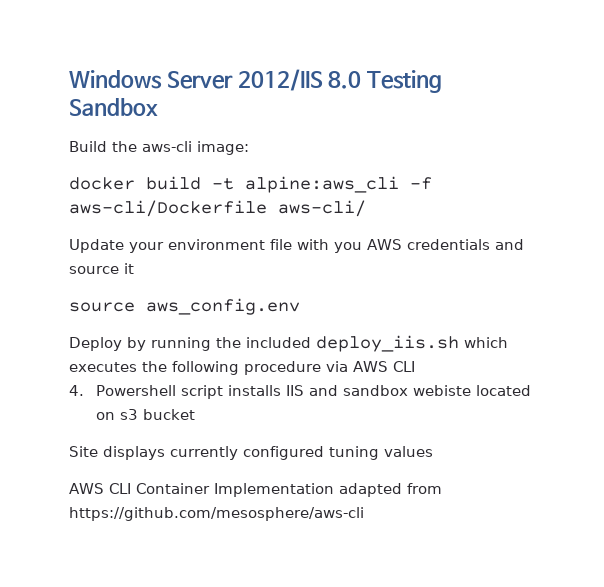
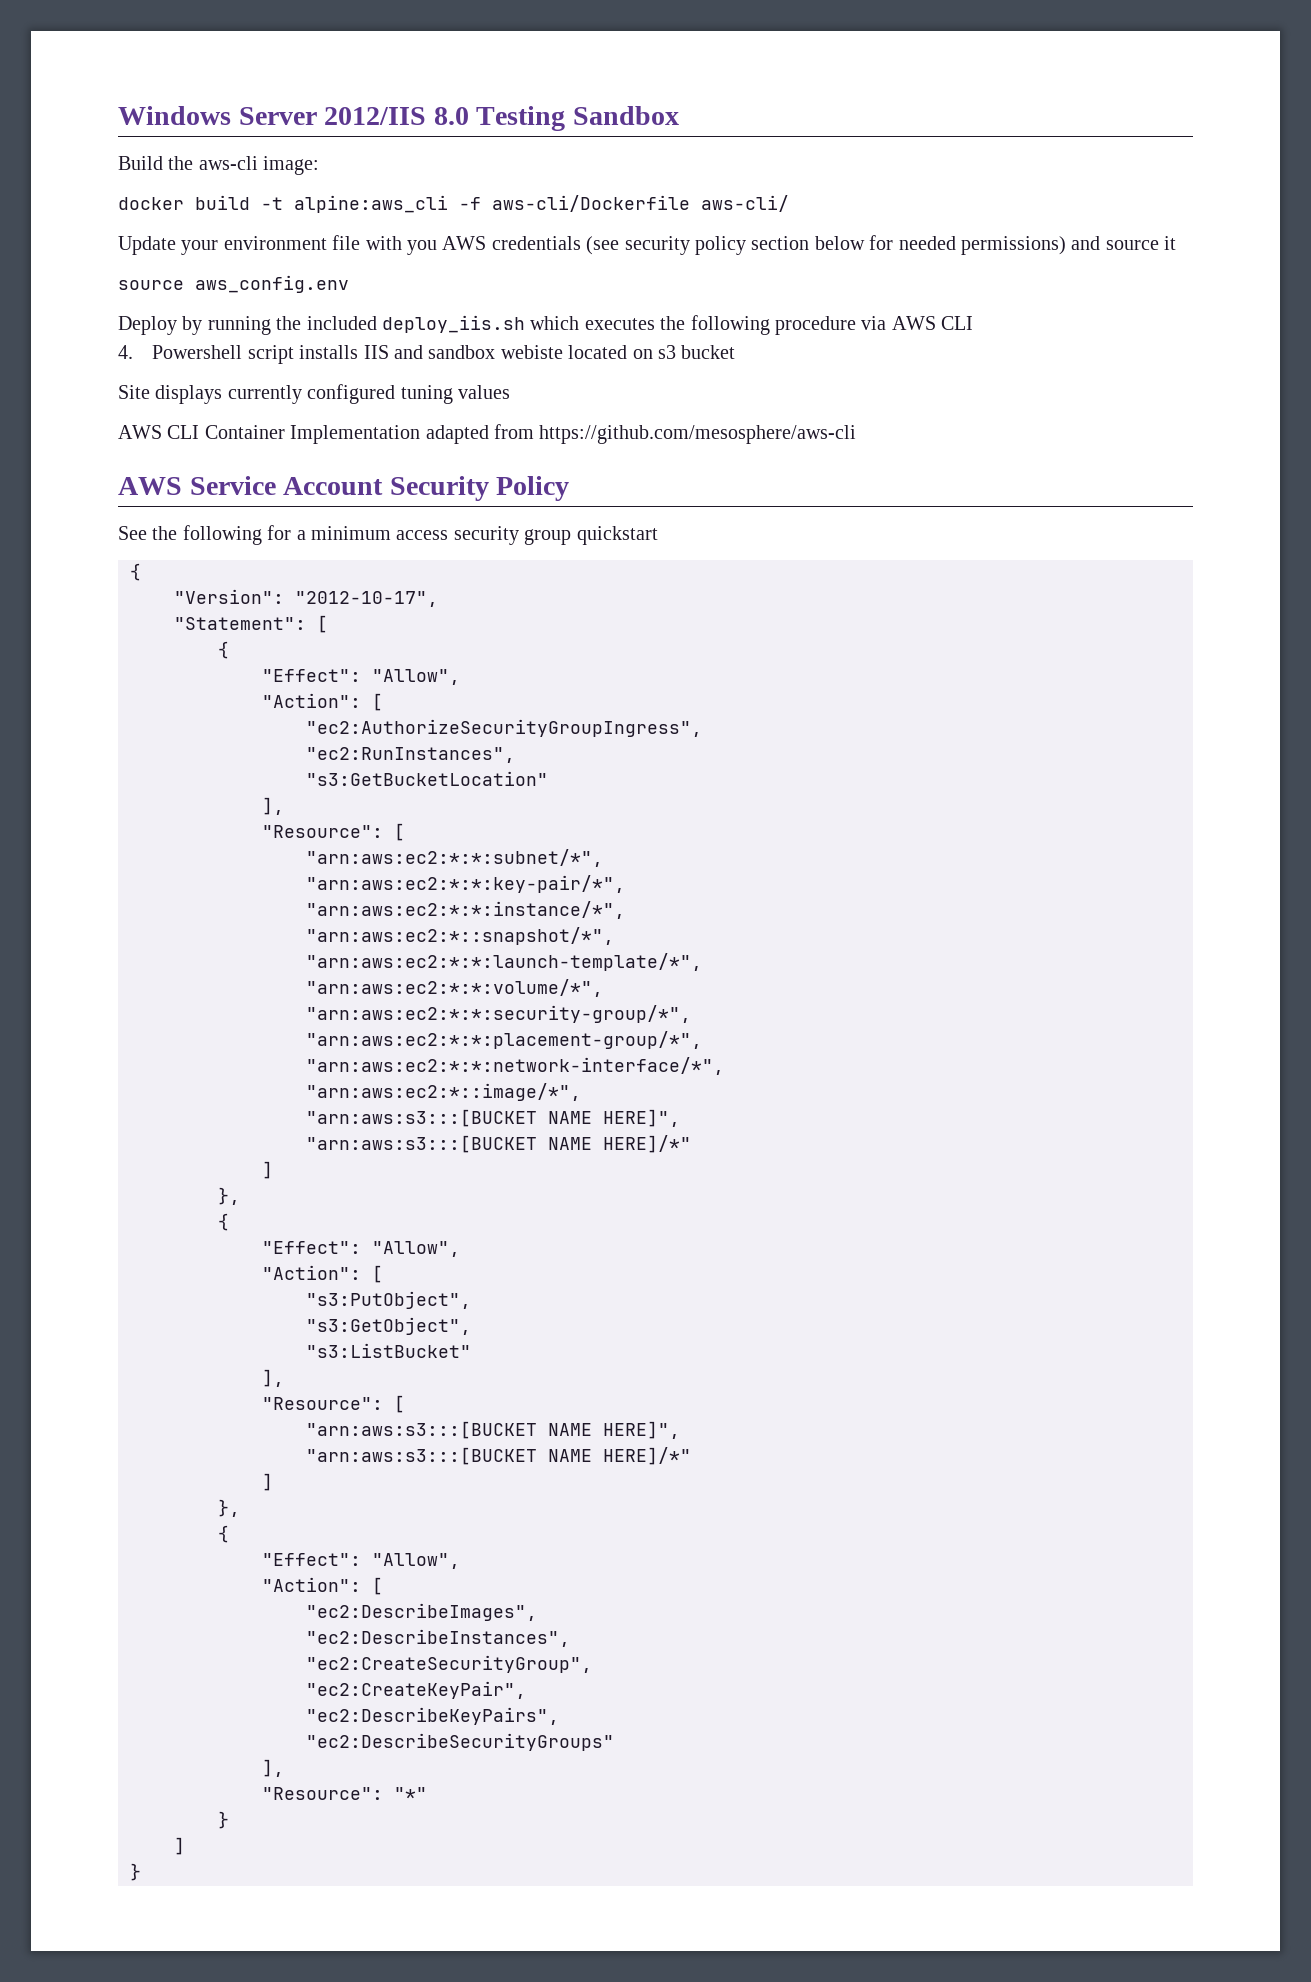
- Update your environment file with you AWS credentials and source it
+ Update your environment file with you AWS credentials (see security policy section below for needed permissions) and source it
+ AWS Service Account Security Policy
+ See the following for a minimum access security group quickstart
+ {
+ "Version": "2012-10-17",
+ "Statement": [
+ {
+ "Effect": "Allow",
+ "Action": [
+ "ec2:AuthorizeSecurityGroupIngress",
+ "ec2:RunInstances",
+ "s3:GetBucketLocation"
+ ],
+ "Resource": [
+ "arn:aws:ec2:*:*:subnet/*",
+ "arn:aws:ec2:*:*:key-pair/*",
+ "arn:aws:ec2:*:*:instance/*",
+ "arn:aws:ec2:*::snapshot/*",
+ "arn:aws:ec2:*:*:launch-template/*",
+ "arn:aws:ec2:*:*:volume/*",
+ "arn:aws:ec2:*:*:security-group/*",
+ "arn:aws:ec2:*:*:placement-group/*",
+ "arn:aws:ec2:*:*:network-interface/*",
+ "arn:aws:ec2:*::image/*",
+ "arn:aws:s3:::[BUCKET NAME HERE]",
+ "arn:aws:s3:::[BUCKET NAME HERE]/*"
+ ]
+ },
+ {
+ "Effect": "Allow",
+ "Action": [
+ "s3:PutObject",
+ "s3:GetObject",
+ "s3:ListBucket"
+ ],
+ "Resource": [
+ "arn:aws:s3:::[BUCKET NAME HERE]",
+ "arn:aws:s3:::[BUCKET NAME HERE]/*"
+ ]
+ },
+ {
+ "Effect": "Allow",
+ "Action": [
+ "ec2:DescribeImages",
+ "ec2:DescribeInstances",
+ "ec2:CreateSecurityGroup",
+ "ec2:CreateKeyPair",
+ "ec2:DescribeKeyPairs",
+ "ec2:DescribeSecurityGroups"
+ ],
+ "Resource": "*"
+ }
+ ]
+ }

